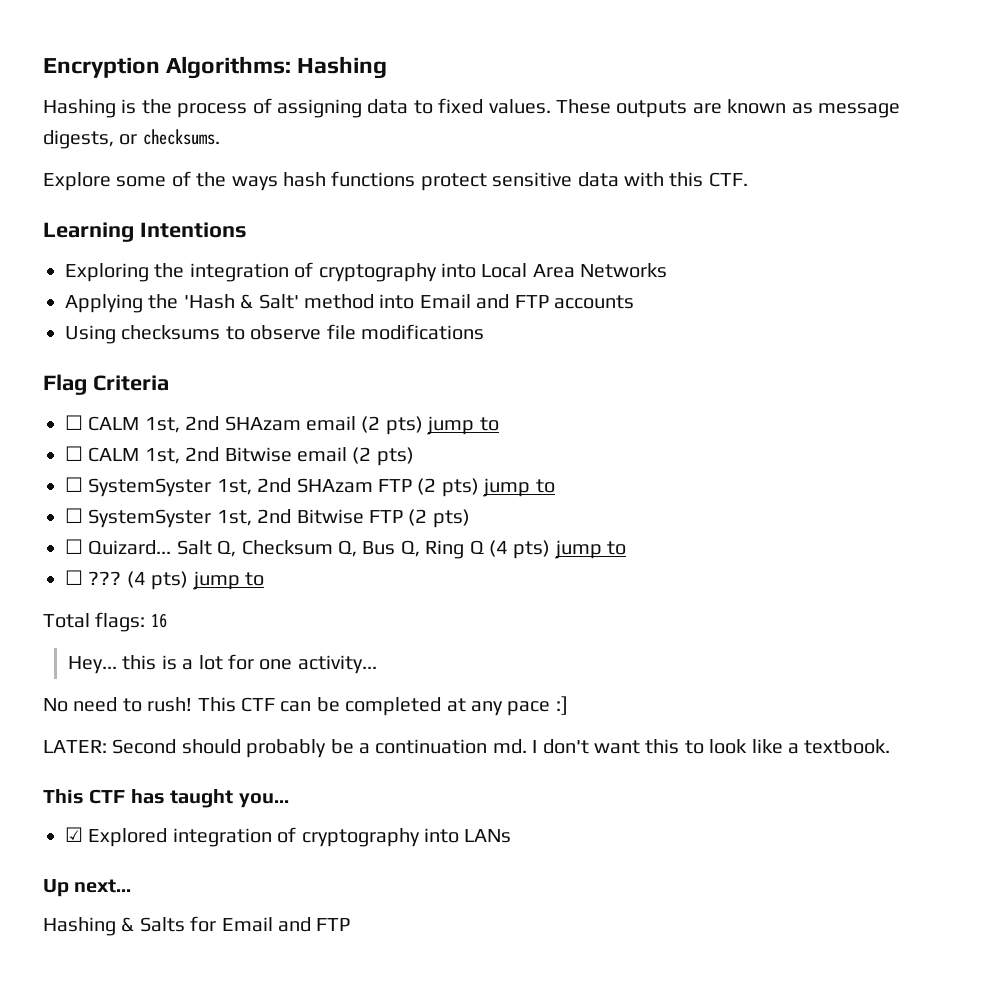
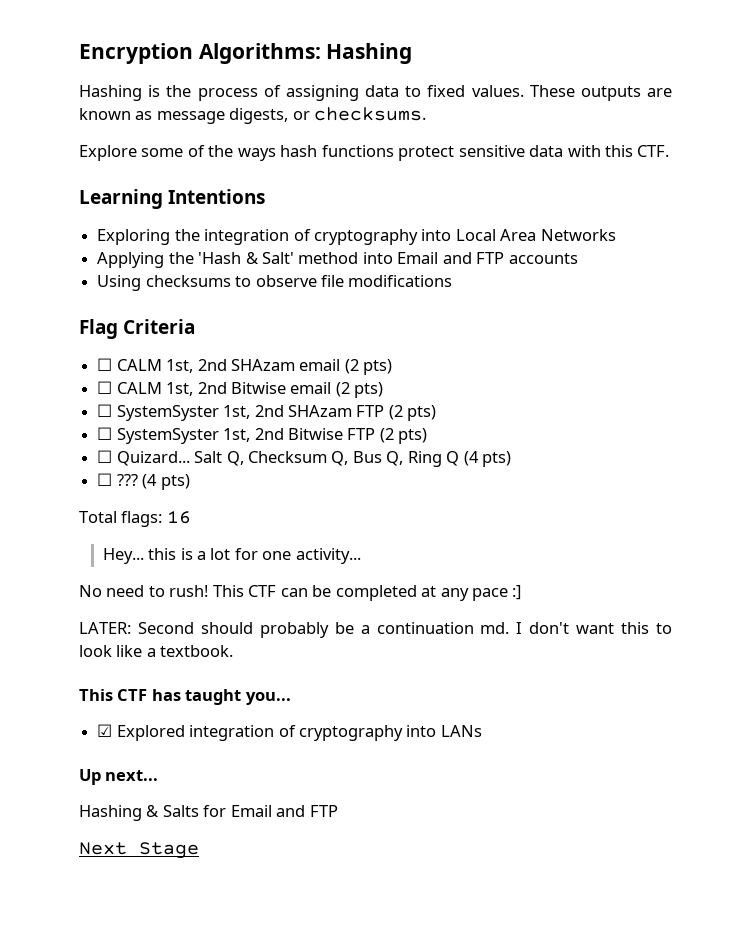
- ☐ CALM 1st, 2nd SHAzam email (2 pts) jump to
+ ☐ CALM 1st, 2nd SHAzam email (2 pts)
- ☐ SystemSyster 1st, 2nd SHAzam FTP (2 pts) jump to
+ ☐ SystemSyster 1st, 2nd SHAzam FTP (2 pts)
- Salt Q, Checksum Q, Bus Q, Ring Q (4 pts) jump to
+ Salt Q, Checksum Q, Bus Q, Ring Q (4 pts)
- ☐ ??? (4 pts) jump to
+ ☐ ??? (4 pts)
+ Next Stage

